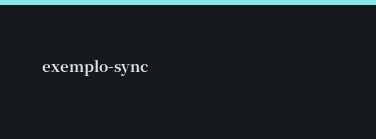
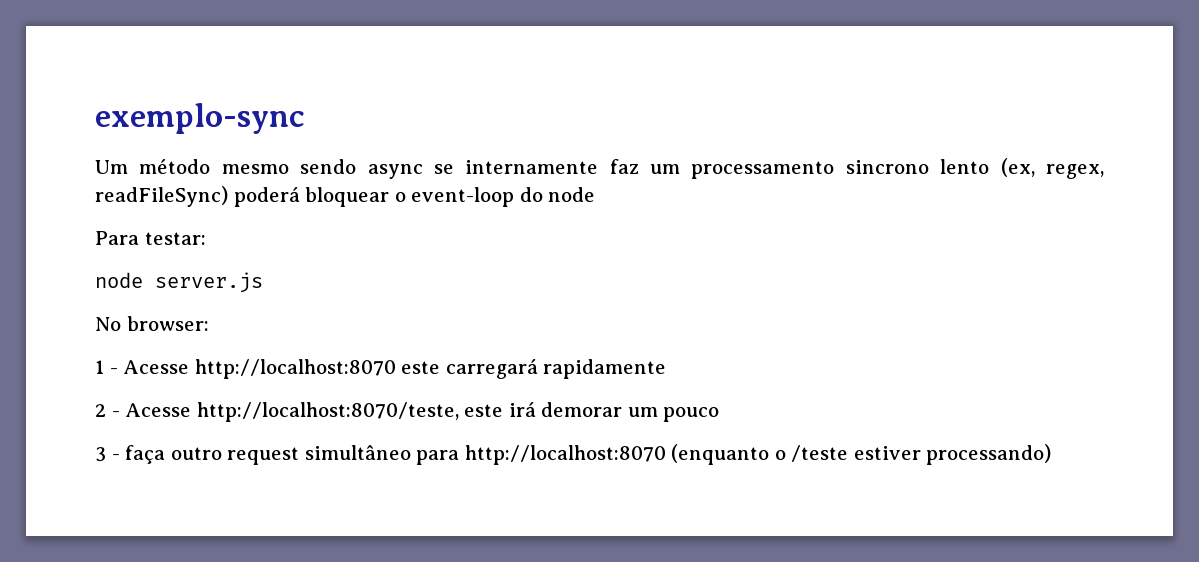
+ Um método mesmo sendo async se internamente faz um processamento sincrono lento (ex, regex, readFileSync) poderá bloquear o event-loop do node
+ Para testar:
+ node server.js
+ No browser:
+ 1 - Acesse http://localhost:8070 este carregará rapidamente
+ 2 - Acesse http://localhost:8070/teste, este irá demorar um pouco
+ 3 - faça outro request simultâneo para http://localhost:8070 (enquanto o /teste estiver processando)

